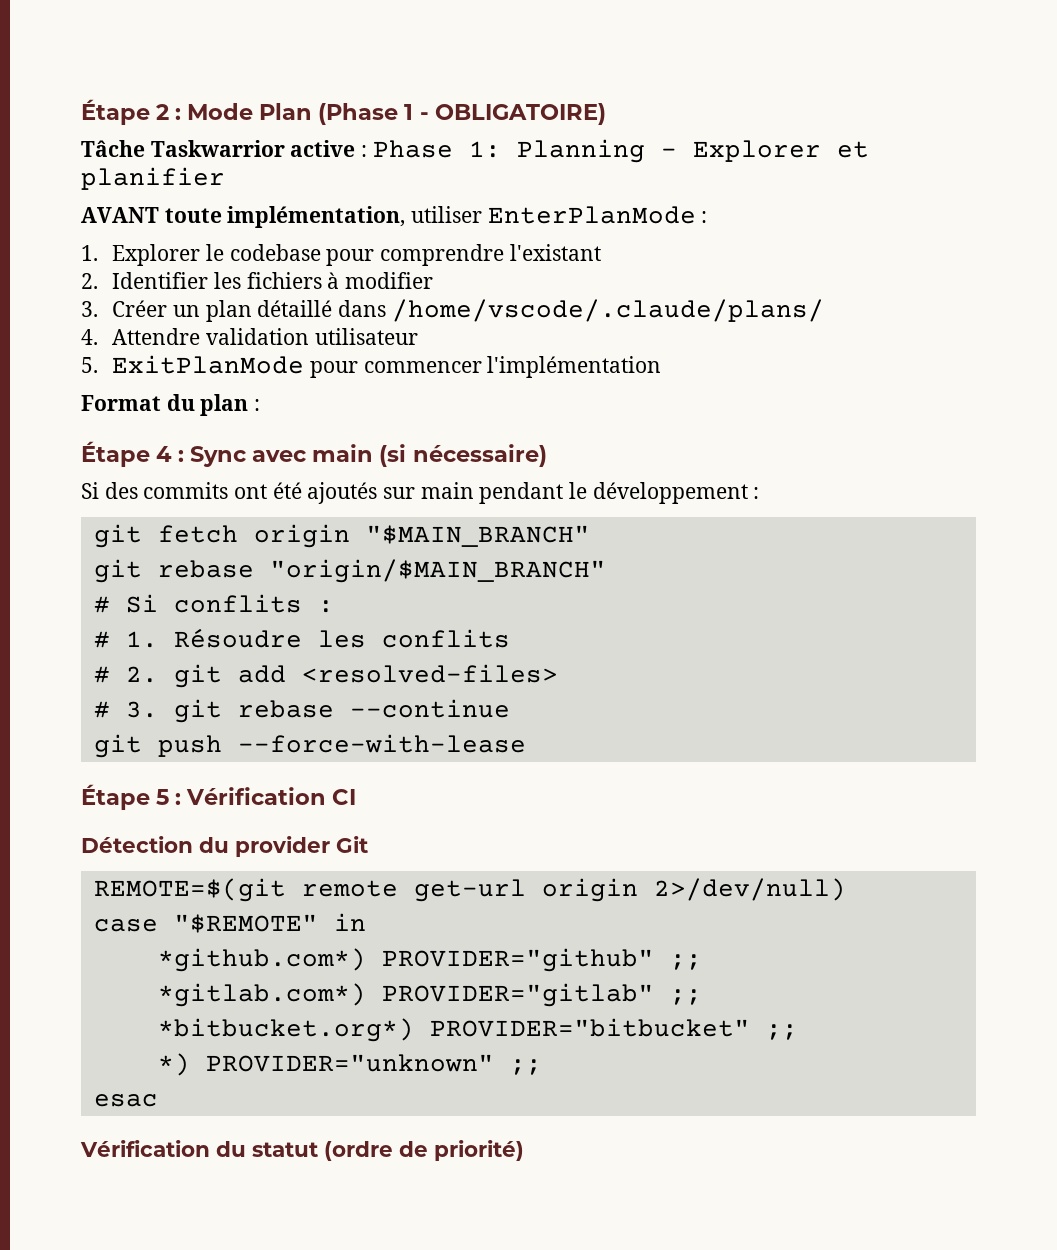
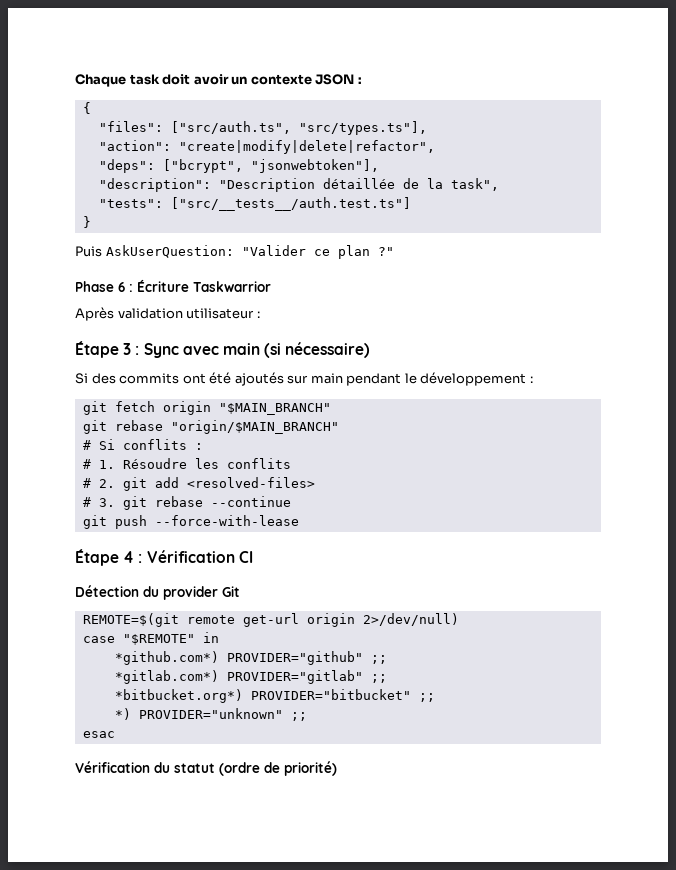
- Étape 2 : Mode Plan (Phase 1 - OBLIGATOIRE)
- Tâche Taskwarrior active : Phase 1: Planning - Explorer et planifier
- AVANT toute implémentation, utiliser EnterPlanMode :
- 1. Explorer le codebase pour comprendre l'existant
- 2. Identifier les fichiers à modifier
- 3. Créer un plan détaillé dans /home/vscode/.claude/plans/
- 4. Attendre validation utilisateur
- 5. ExitPlanMode pour commencer l'implémentation
- Format du plan :
+ Chaque task doit avoir un contexte JSON :
+ {
+ "files": ["src/auth.ts", "src/types.ts"],
+ "action": "create|modify|delete|refactor",
+ "deps": ["bcrypt", "jsonwebtoken"],
+ "description": "Description détaillée de la task",
+ "tests": ["src/__tests__/auth.test.ts"]
+ }
+ Puis AskUserQuestion: "Valider ce plan ?"
+ Phase 6 : Écriture Taskwarrior
+ Après validation utilisateur :
- Étape 4 : Sync avec main (si nécessaire)
+ Étape 3 : Sync avec main (si nécessaire)
- Étape 5 : Vérification CI
+ Étape 4 : Vérification CI

